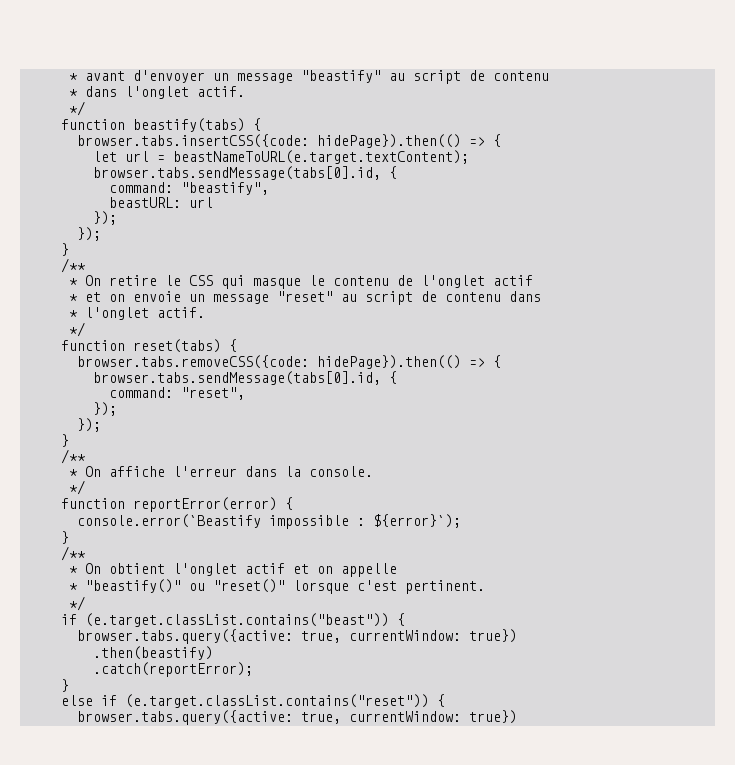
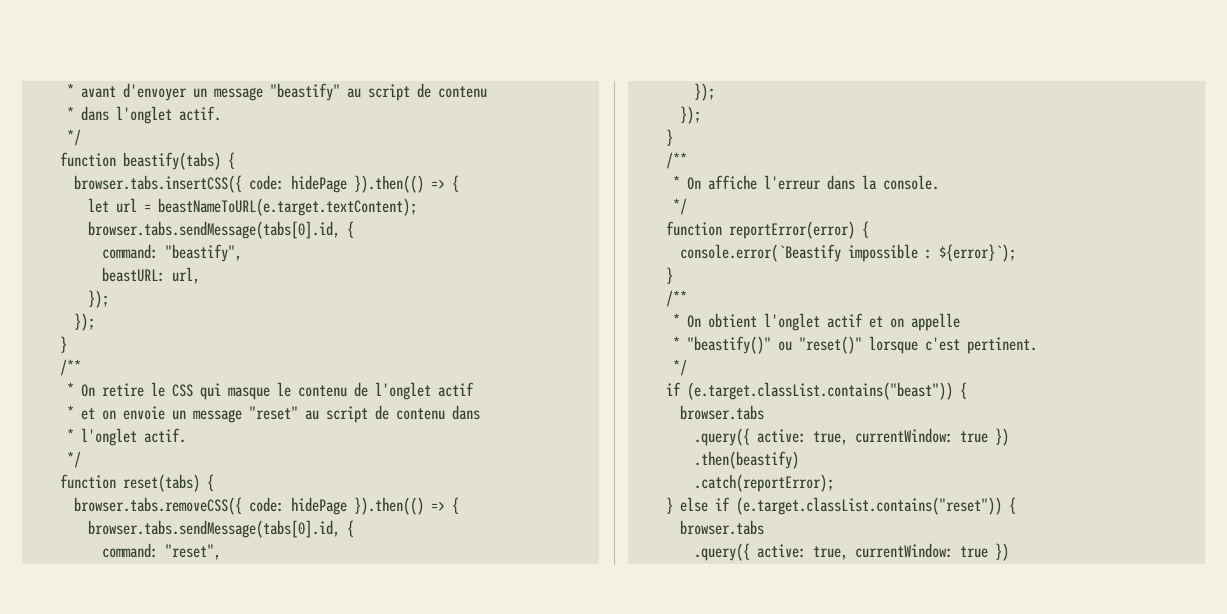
- browser.tabs.insertCSS({code: hidePage}).then(() => {
+ browser.tabs.insertCSS({ code: hidePage }).then(() => {
- beastURL: url
+ beastURL: url,
- browser.tabs.removeCSS({code: hidePage}).then(() => {
+ browser.tabs.removeCSS({ code: hidePage }).then(() => {
  if (e.target.classList.contains("beast")) {
- browser.tabs.query({active: true, currentWindow: true})
+ browser.tabs
+ .query({ active: true, currentWindow: true })
  .catch(reportError);
- }
- else if (e.target.classList.contains("reset")) {
- browser.tabs.query({active: true, currentWindow: true})
+ } else if (e.target.classList.contains("reset")) {
+ browser.tabs
+ .query({ active: true, currentWindow: true })

